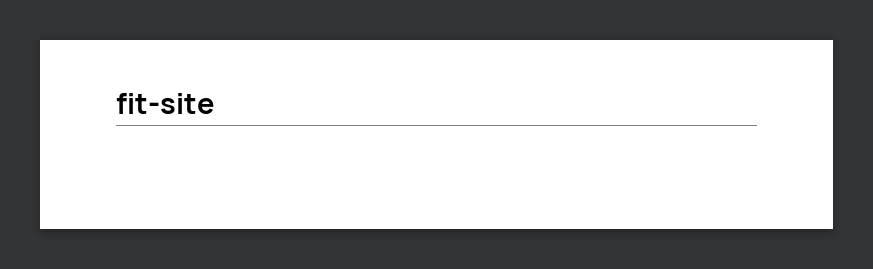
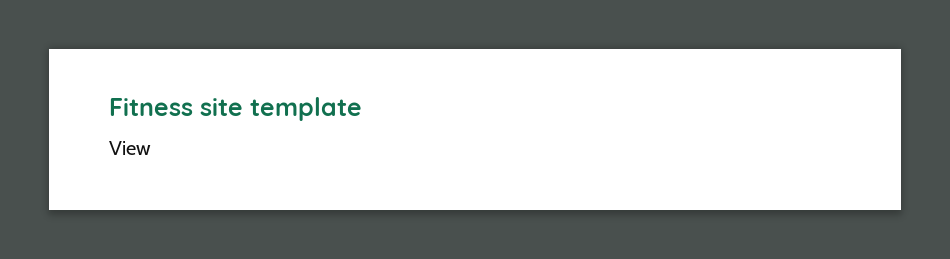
- fit-site
+ Fitness site template
+ View

